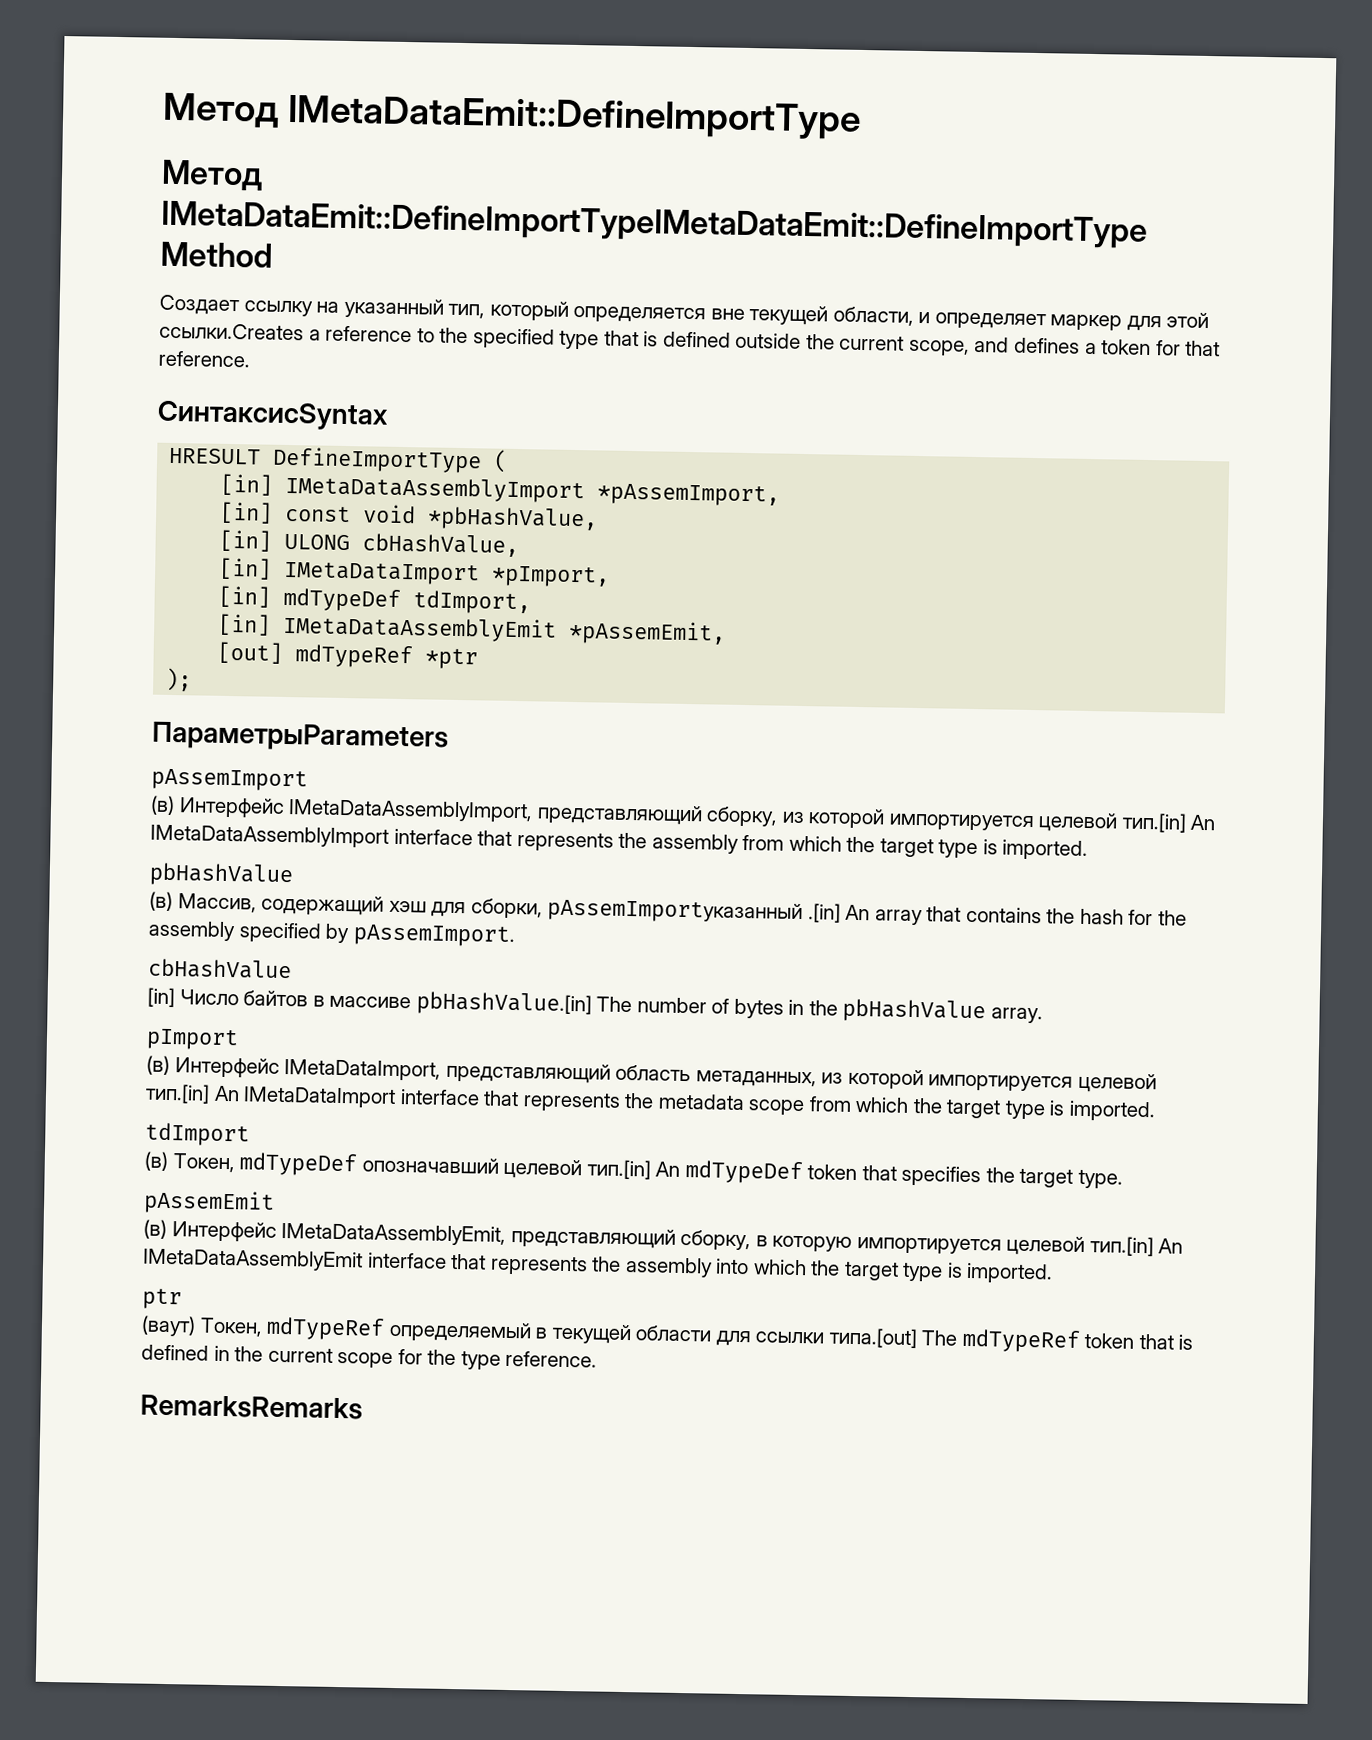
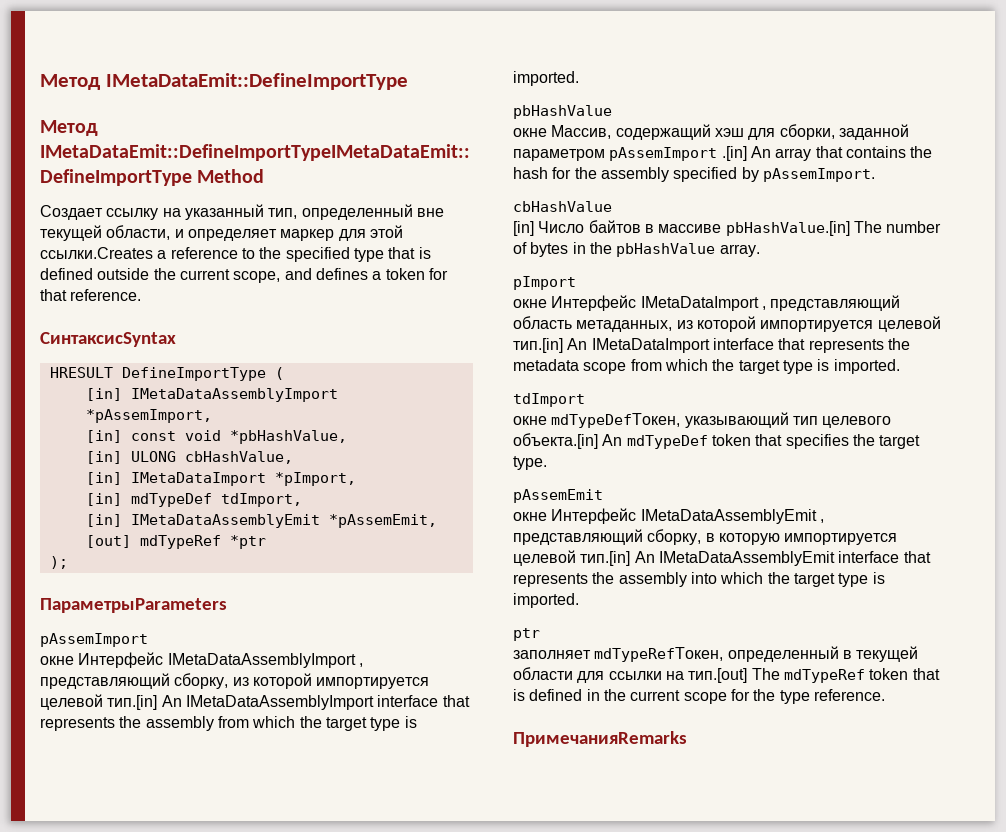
- Создает ссылку на указанный тип, который определяется вне текущей области, и определяет маркер для этой ссылки.Creates a reference to the specified type that is defined outside the current scope, and defines a token for that reference.
+ Создает ссылку на указанный тип, определенный вне текущей области, и определяет маркер для этой ссылки.Creates a reference to the specified type that is defined outside the current scope, and defines a token for that reference.
- (в) Интерфейс IMetaDataAssemblyImport, представляющий сборку, из которой импортируется целевой тип.[in] An IMetaDataAssemblyImport interface that represents the assembly from which the target type is imported.
+ окне Интерфейс IMetaDataAssemblyImport , представляющий сборку, из которой импортируется целевой тип.[in] An IMetaDataAssemblyImport interface that represents the assembly from which the target type is imported.
- (в) Массив, содержащий хэш для сборки, pAssemImportуказанный .[in] An array that contains the hash for the assembly specified by pAssemImport.
+ окне Массив, содержащий хэш для сборки, заданной параметром pAssemImport .[in] An array that contains the hash for the assembly specified by pAssemImport.
- (в) Интерфейс IMetaDataImport, представляющий область метаданных, из которой импортируется целевой тип.[in] An IMetaDataImport interface that represents the metadata scope from which the target type is imported.
+ окне Интерфейс IMetaDataImport , представляющий область метаданных, из которой импортируется целевой тип.[in] An IMetaDataImport interface that represents the metadata scope from which the target type is imported.
- (в) Токен, mdTypeDef опозначавший целевой тип.[in] An mdTypeDef token that specifies the target type.
+ окне mdTypeDefТокен, указывающий тип целевого объекта.[in] An mdTypeDef token that specifies the target type.
- (в) Интерфейс IMetaDataAssemblyEmit, представляющий сборку, в которую импортируется целевой тип.[in] An IMetaDataAssemblyEmit interface that represents the assembly into which the target type is imported.
+ окне Интерфейс IMetaDataAssemblyEmit , представляющий сборку, в которую импортируется целевой тип.[in] An IMetaDataAssemblyEmit interface that represents the assembly into which the target type is imported.
- (ваут) Токен, mdTypeRef определяемый в текущей области для ссылки типа.[out] The mdTypeRef token that is defined in the current scope for the type reference.
+ заполняет mdTypeRefТокен, определенный в текущей области для ссылки на тип.[out] The mdTypeRef token that is defined in the current scope for the type reference.
- RemarksRemarks
+ ПримечанияRemarks

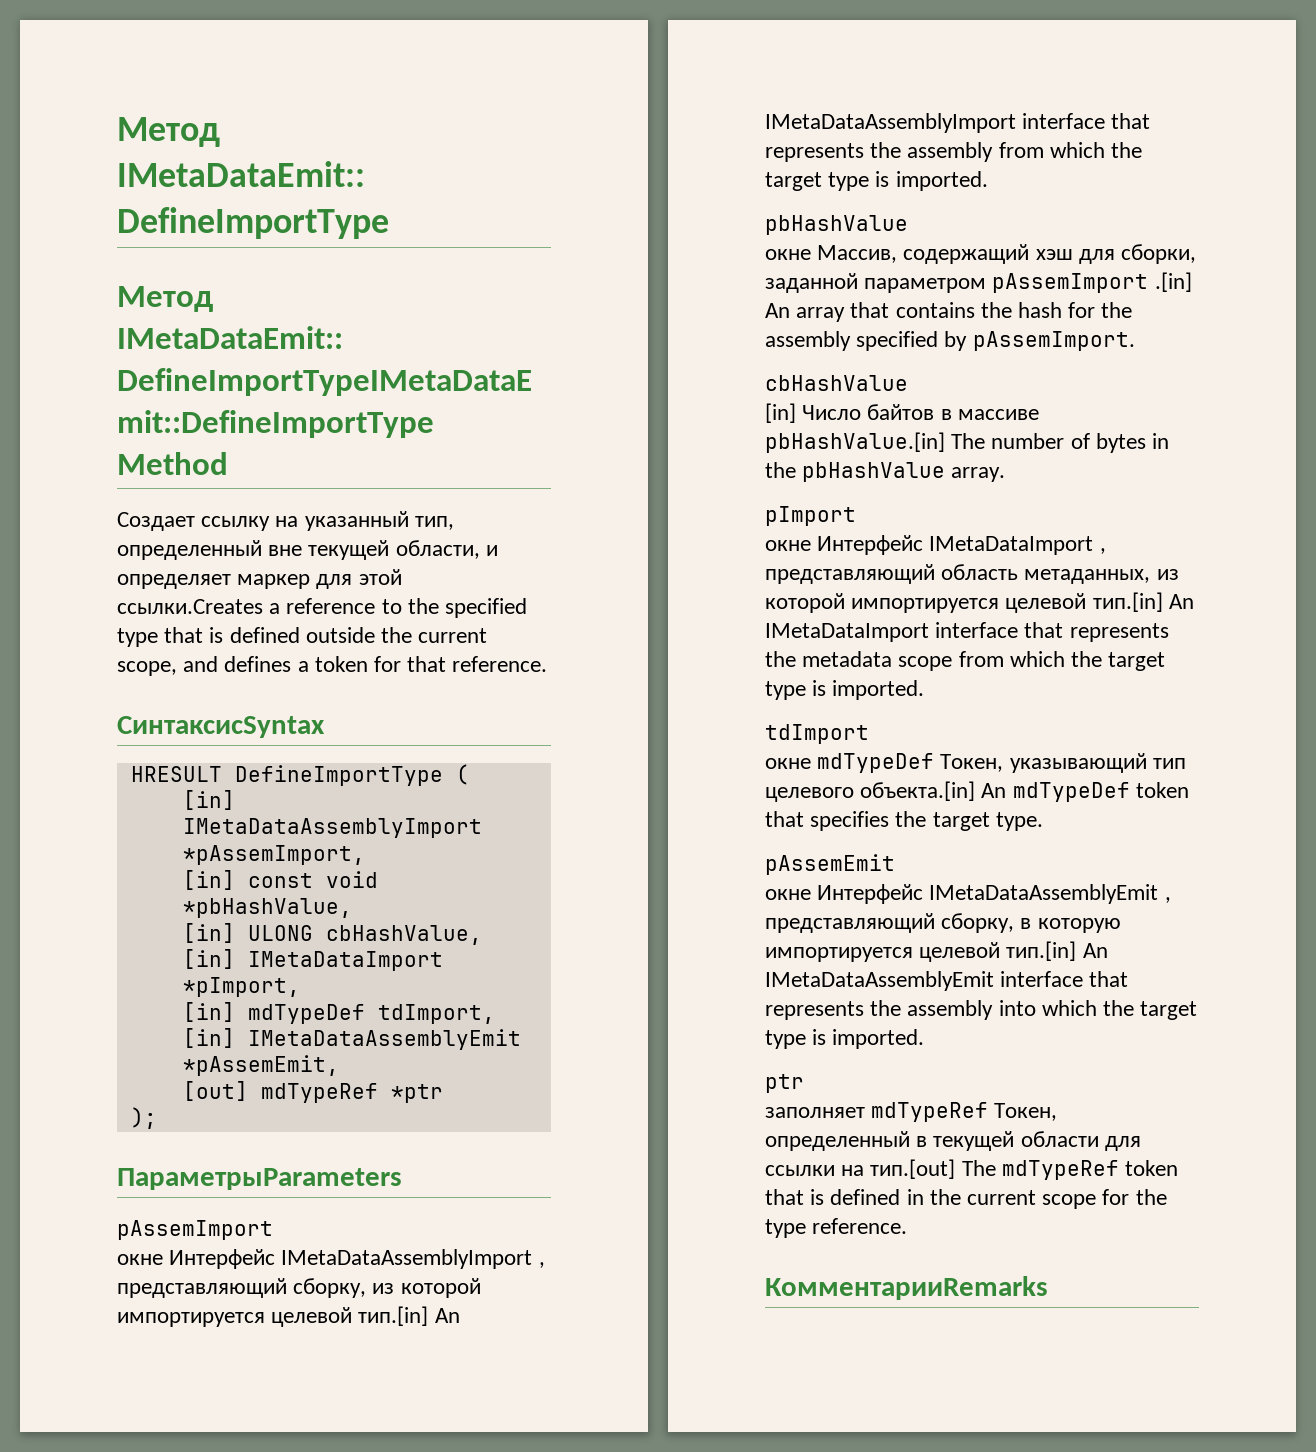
- окне mdTypeDefТокен, указывающий тип целевого объекта.[in] An mdTypeDef token that specifies the target type.
+ окне mdTypeDef Токен, указывающий тип целевого объекта.[in] An mdTypeDef token that specifies the target type.
- заполняет mdTypeRefТокен, определенный в текущей области для ссылки на тип.[out] The mdTypeRef token that is defined in the current scope for the type reference.
+ заполняет mdTypeRef Токен, определенный в текущей области для ссылки на тип.[out] The mdTypeRef token that is defined in the current scope for the type reference.
- ПримечанияRemarks
+ КомментарииRemarks

